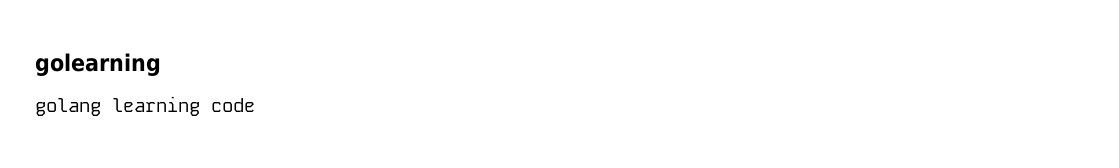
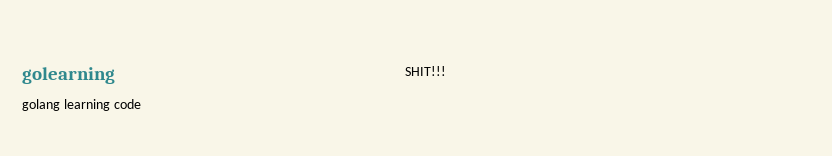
+ SHIT!!!

